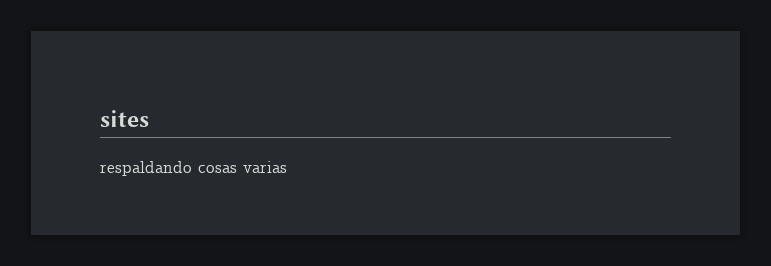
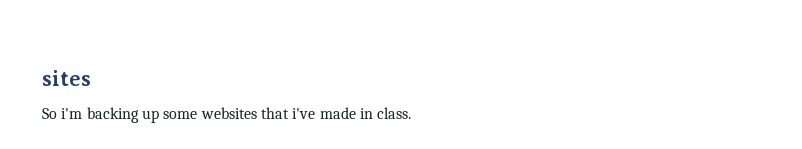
- respaldando cosas varias
+ So i'm backing up some websites that i've made in class.

